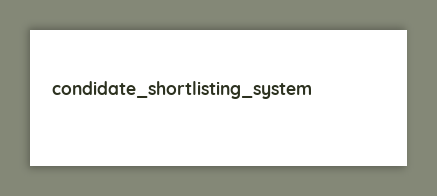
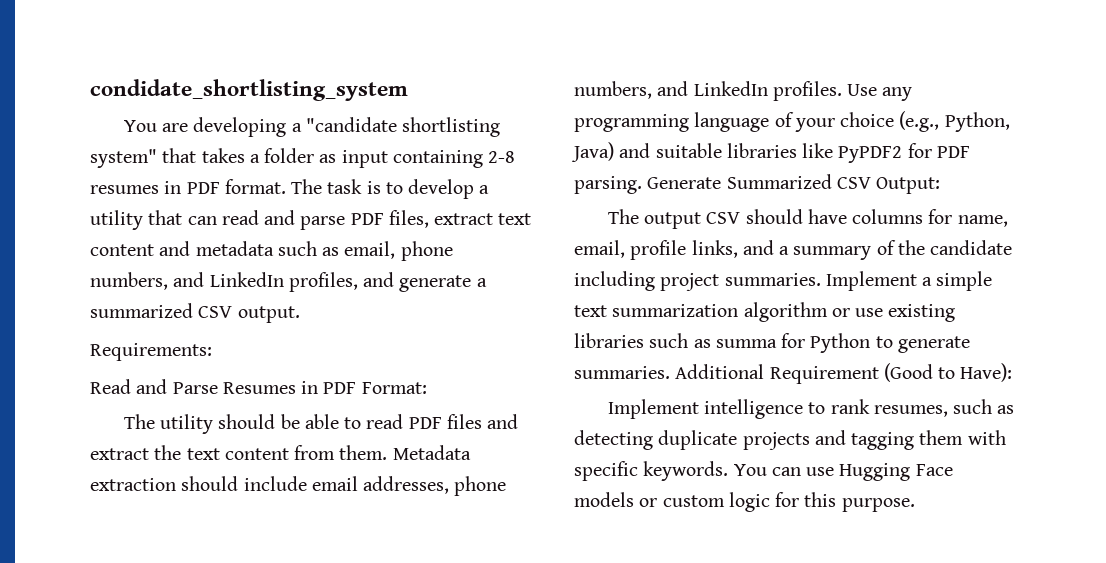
+ You are developing a "candidate shortlisting system" that takes a folder as input containing 2-8 resumes in PDF format. The task is to develop a utility that can read and parse PDF files, extract text content and metadata such as email, phone numbers, and LinkedIn profiles, and generate a summarized CSV output.
+ Requirements:
+ Read and Parse Resumes in PDF Format:
+ The utility should be able to read PDF files and extract the text content from them. Metadata extraction should include email addresses, phone numbers, and LinkedIn profiles. Use any programming language of your choice (e.g., Python, Java) and suitable libraries like PyPDF2 for PDF parsing. Generate Summarized CSV Output:
+ The output CSV should have columns for name, email, profile links, and a summary of the candidate including project summaries. Implement a simple text summarization algorithm or use existing libraries such as summa for Python to generate summaries. Additional Requirement (Good to Have):
+ Implement intelligence to rank resumes, such as detecting duplicate projects and tagging them with specific keywords. You can use Hugging Face models or custom logic for this purpose.

